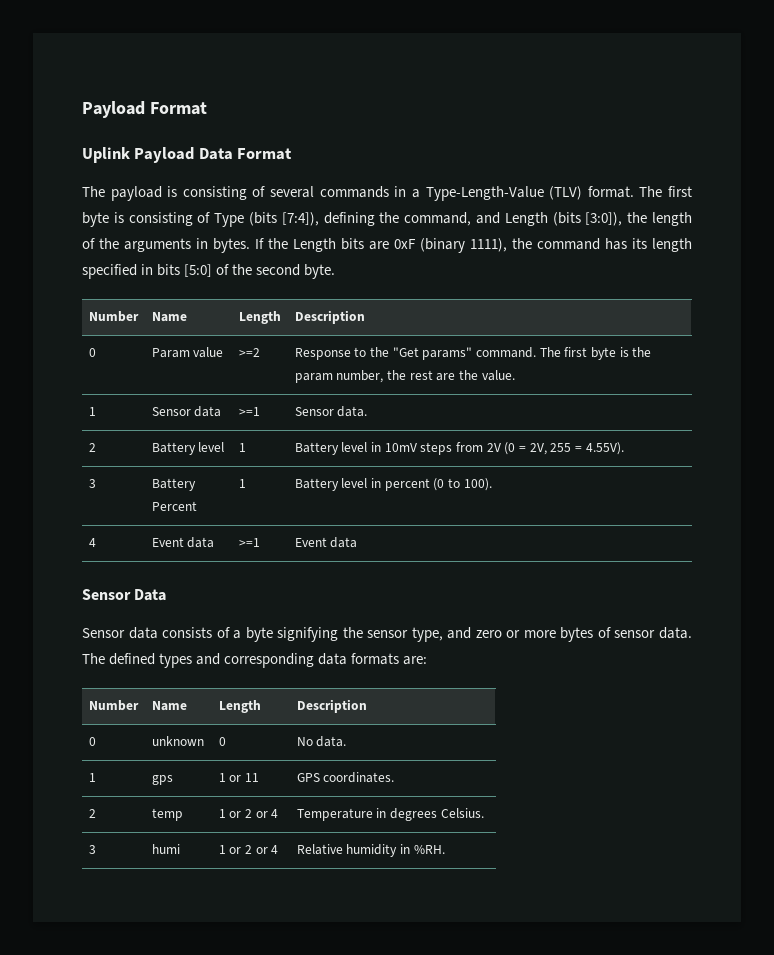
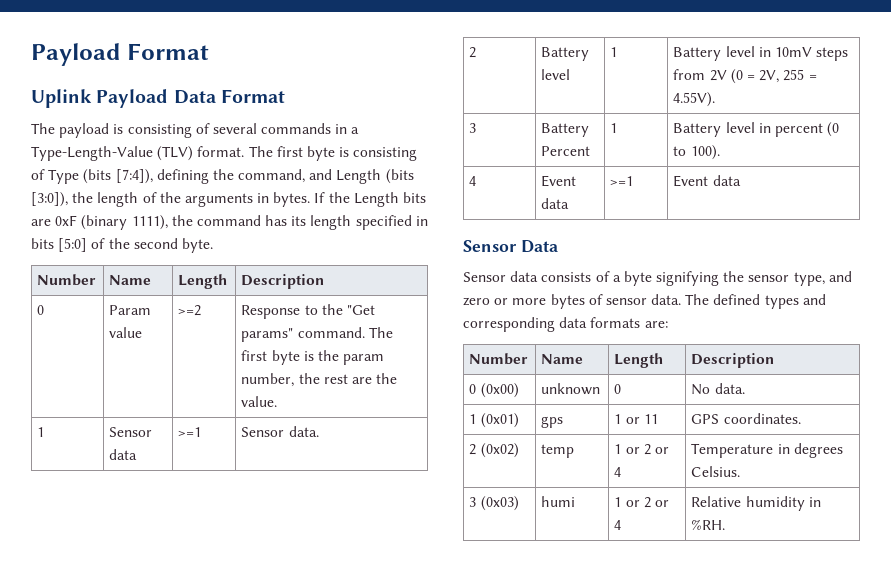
- 0 | unknown | 0 | No data.
+ 0 (0x00) | unknown | 0 | No data.
- 1 | gps | 1 or 11 | GPS coordinates.
+ 1 (0x01) | gps | 1 or 11 | GPS coordinates.
- 2 | temp | 1 or 2 or 4 | Temperature in degrees Celsius.
+ 2 (0x02) | temp | 1 or 2 or 4 | Temperature in degrees Celsius.
- 3 | humi | 1 or 2 or 4 | Relative humidity in %RH.
+ 3 (0x03) | humi | 1 or 2 or 4 | Relative humidity in %RH.

